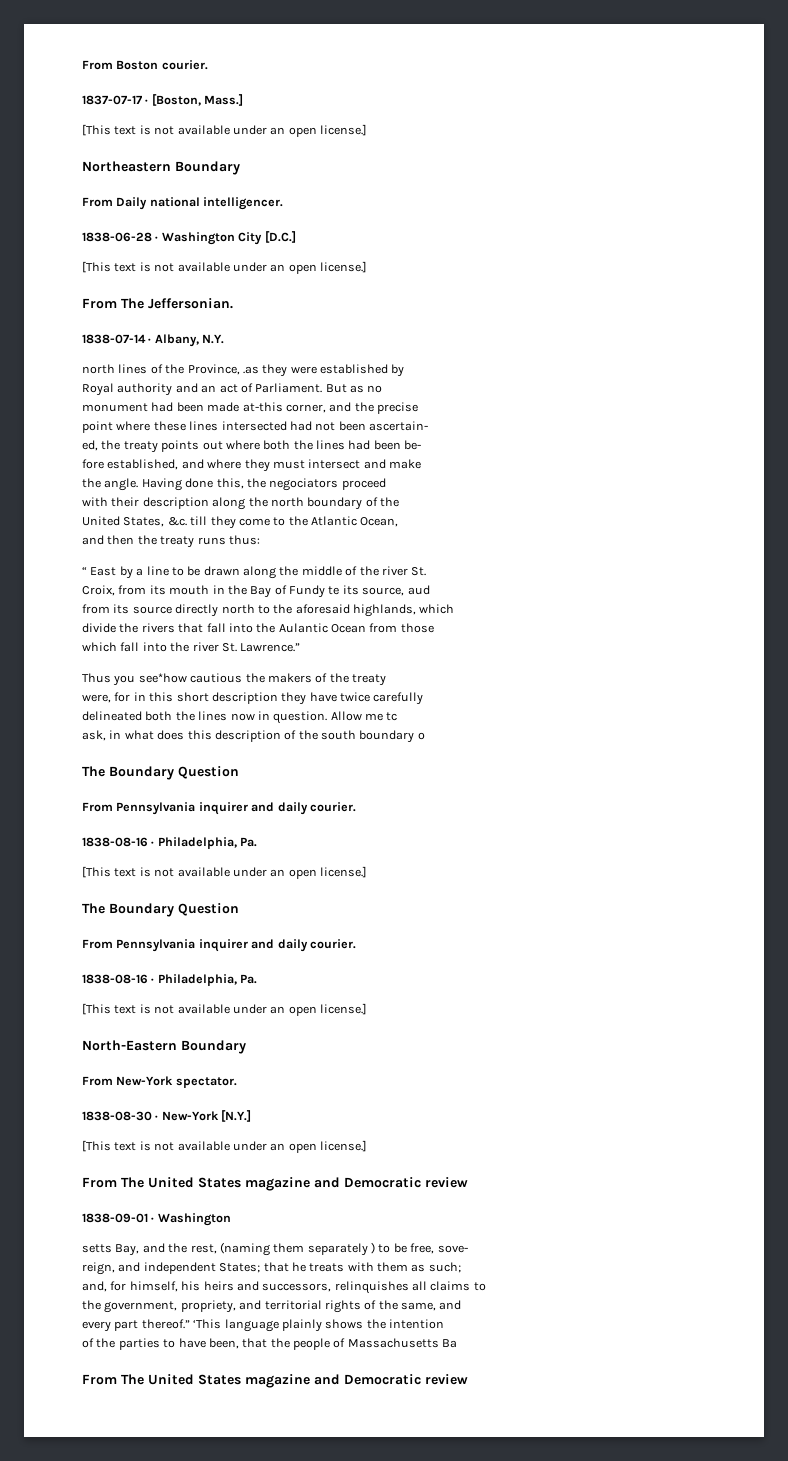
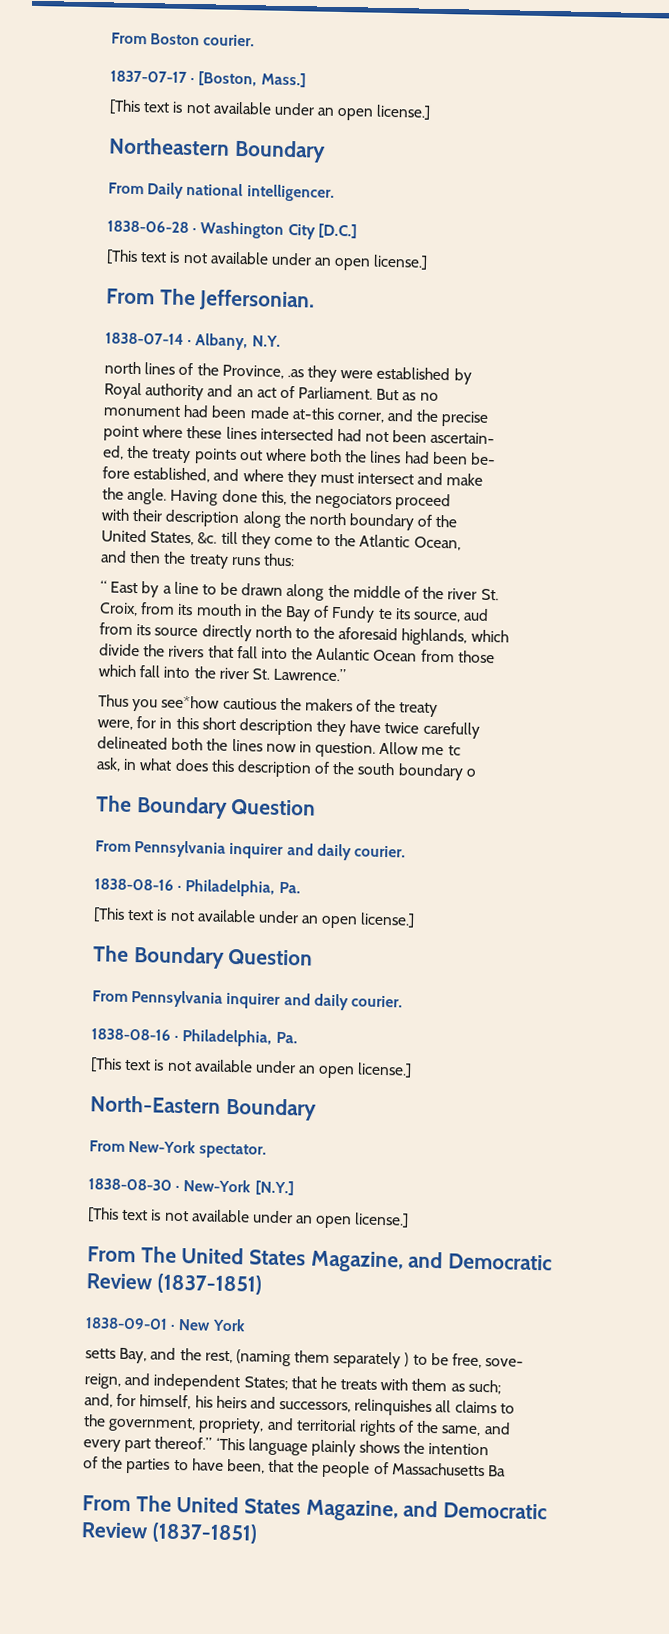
  1838-08-30 · New-York [N.Y.]
  [This text is not available under an open license.]
- From The United States magazine and Democratic review
+ From The United States Magazine, and Democratic Review (1837-1851)
- 1838-09-01 · Washington
+ 1838-09-01 · New York
  of the parties to have been, that the people of Massachusetts Ba
- From The United States magazine and Democratic review
+ From The United States Magazine, and Democratic Review (1837-1851)

